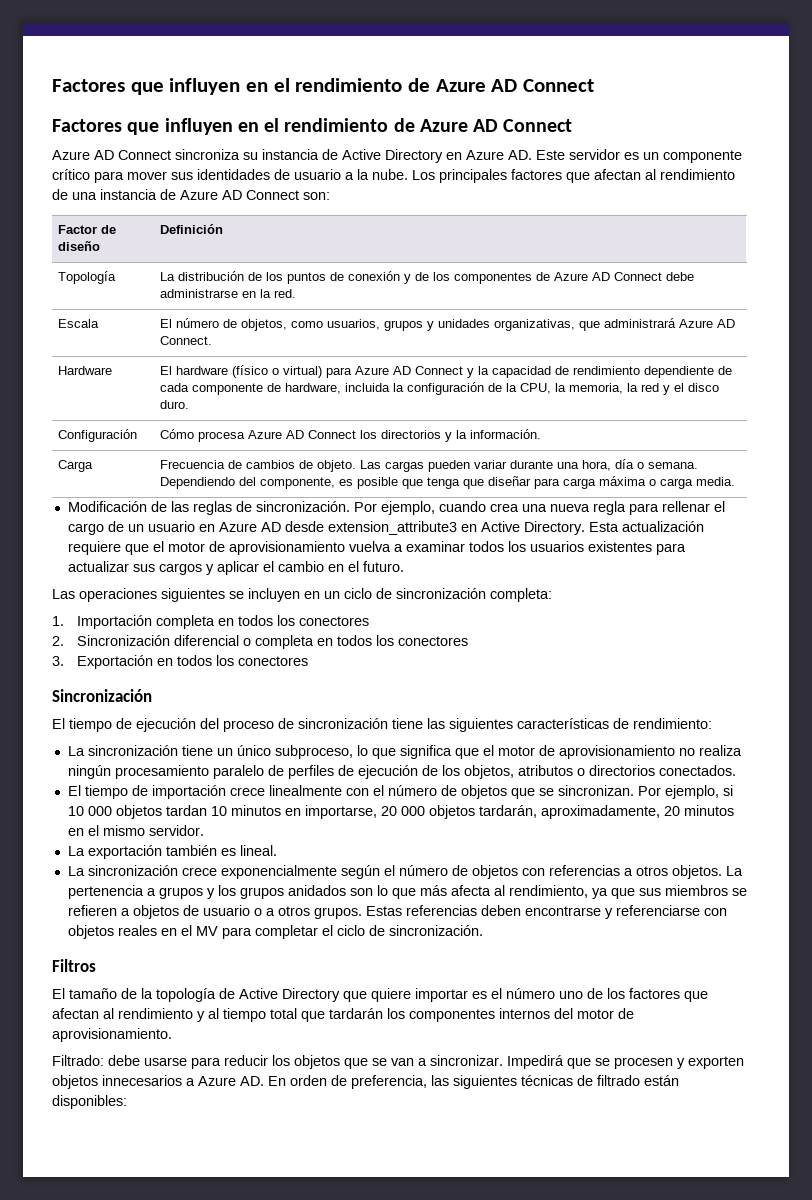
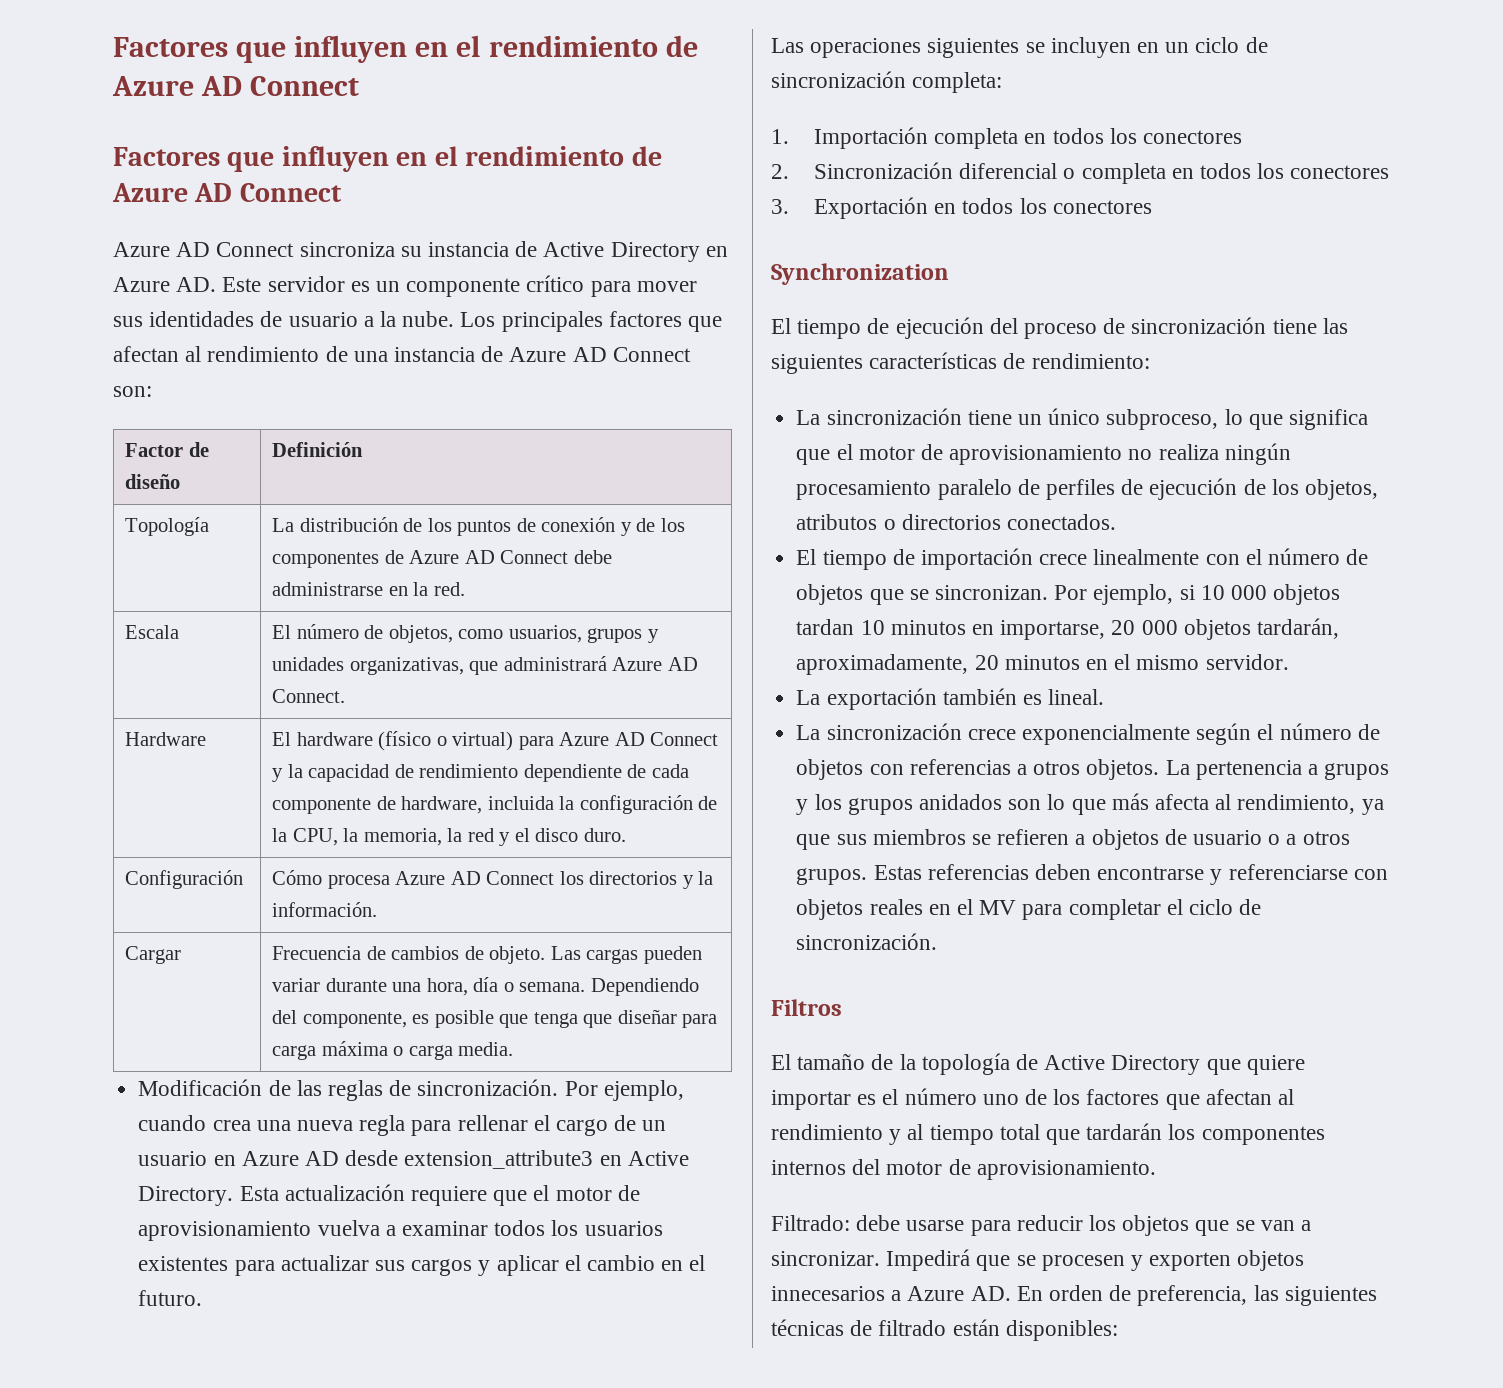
- Carga | Frecuencia de cambios de objeto. Las cargas pueden variar durante una hora, día o semana. Dependiendo del componente, es posible que tenga que diseñar para carga máxima o carga media.
+ Cargar | Frecuencia de cambios de objeto. Las cargas pueden variar durante una hora, día o semana. Dependiendo del componente, es posible que tenga que diseñar para carga máxima o carga media.
  3. Exportación en todos los conectores
- Sincronización
+ Synchronization

